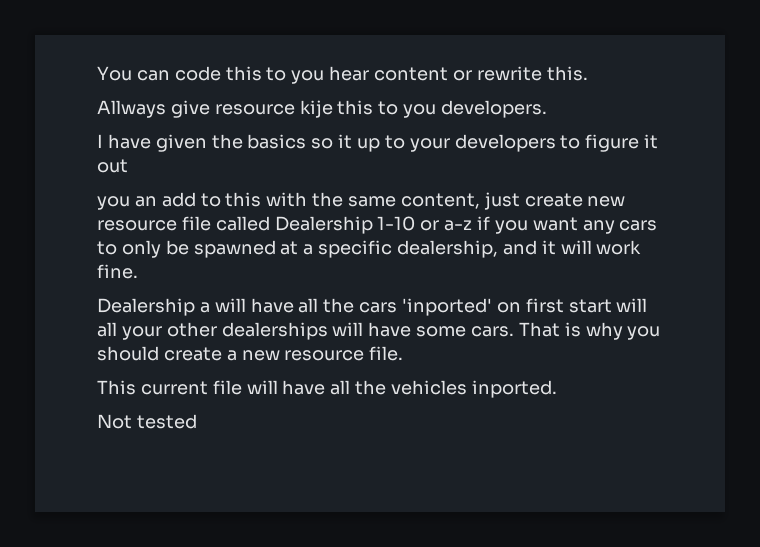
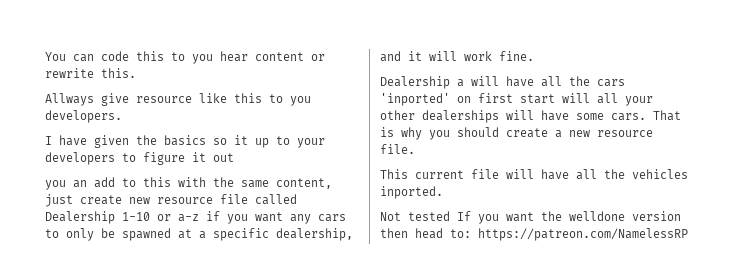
- Allways give resource kije this to you developers.
+ Allways give resource like this to you developers.
- Not tested
+ Not tested If you want the welldone version then head to: https://patreon.com/NamelessRP

